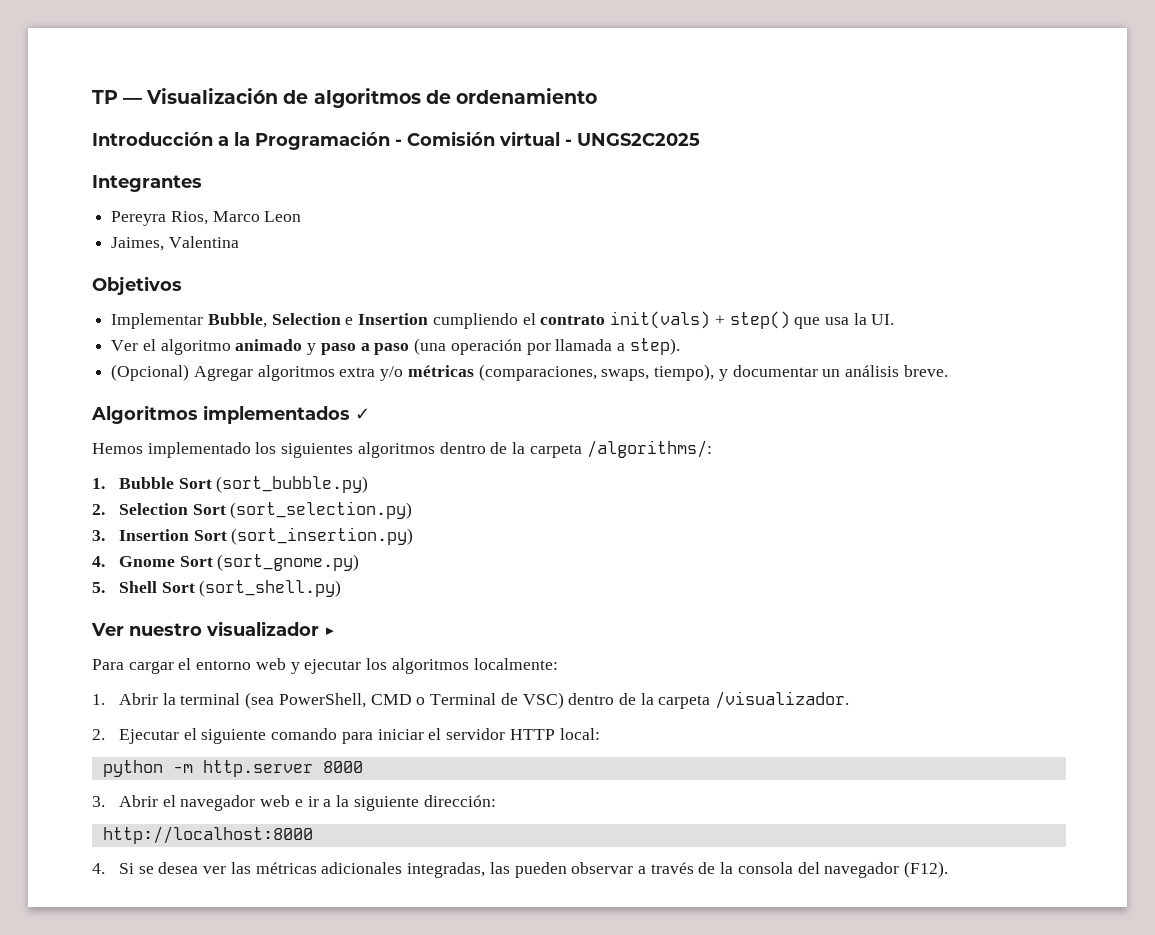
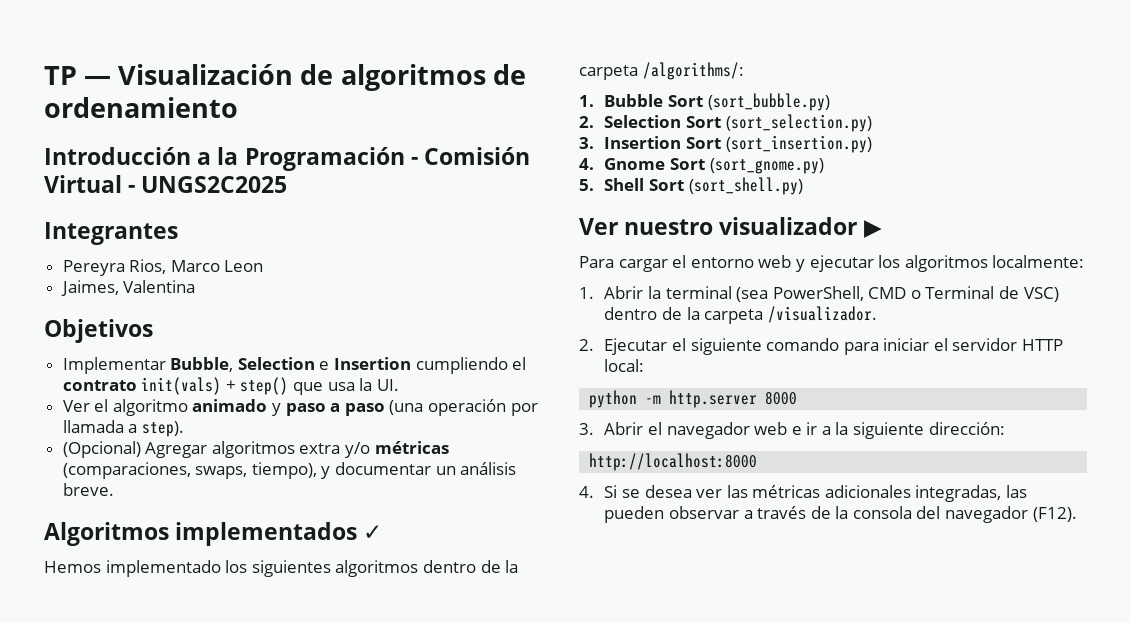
- Introducción a la Programación - Comisión virtual - UNGS2C2025
+ Introducción a la Programación - Comisión Virtual - UNGS2C2025

